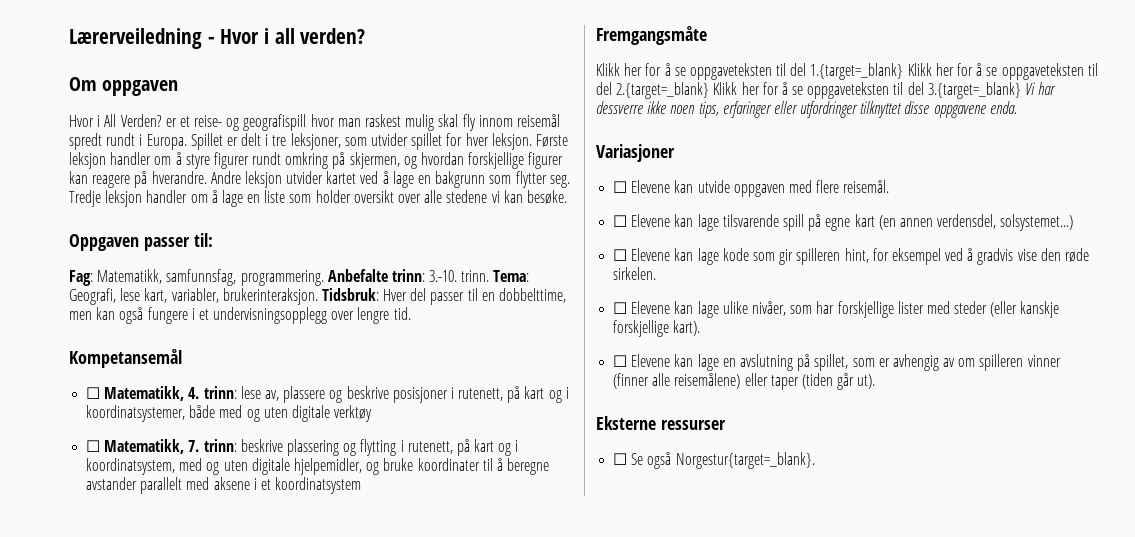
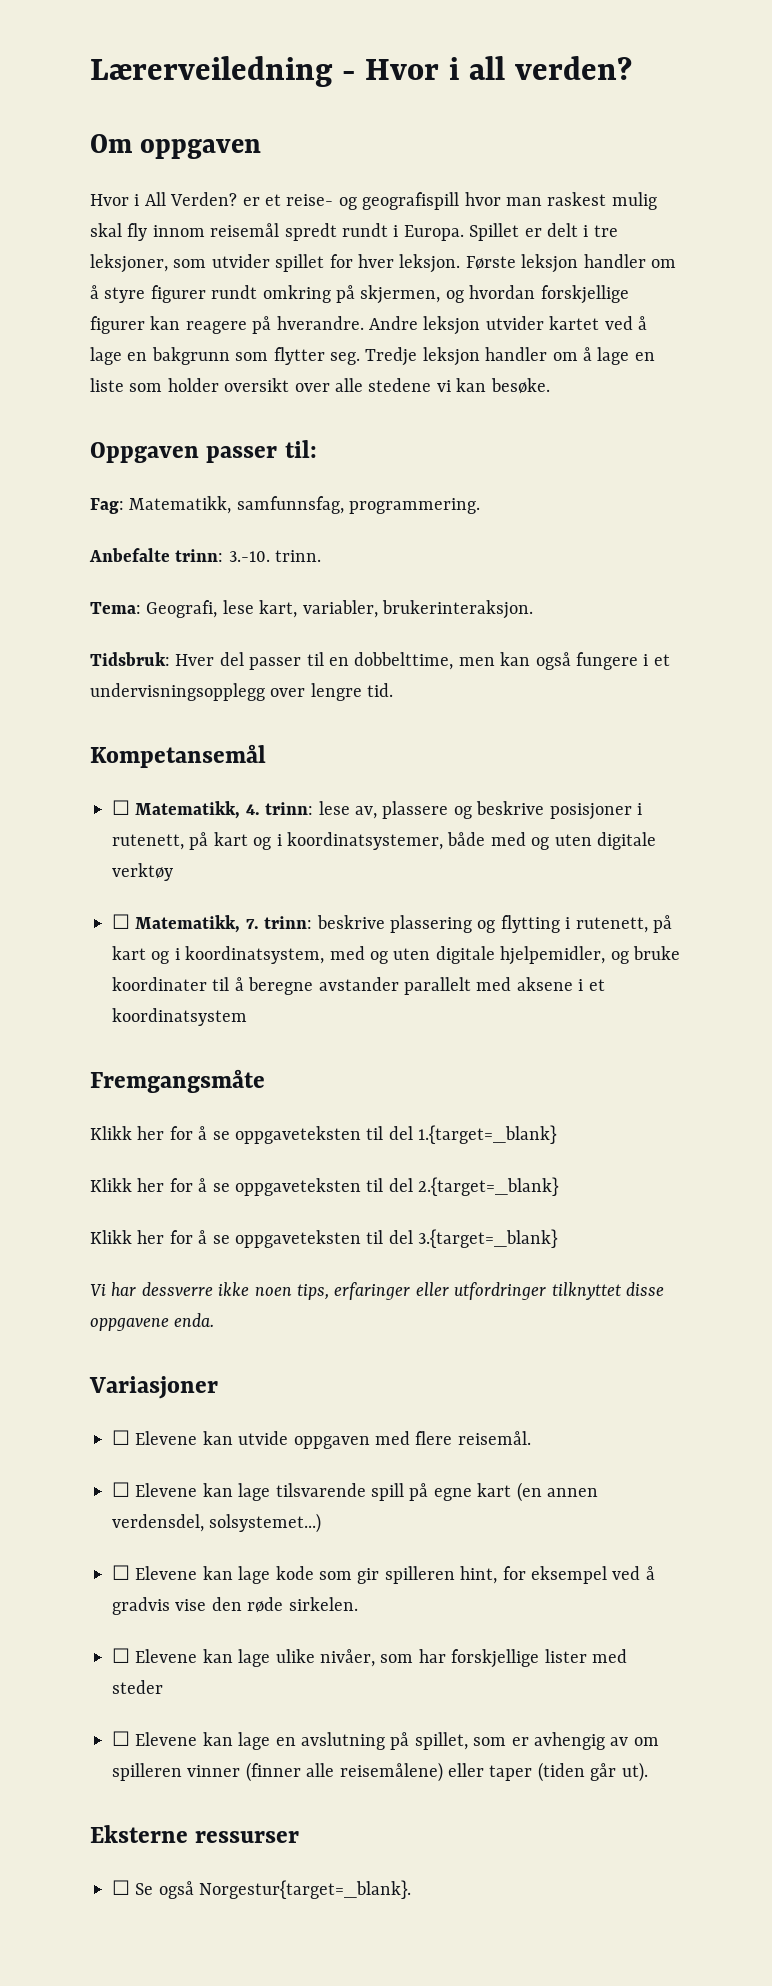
- Fag: Matematikk, samfunnsfag, programmering. Anbefalte trinn: 3.-10. trinn. Tema: Geografi, lese kart, variabler, brukerinteraksjon. Tidsbruk: Hver del passer til en dobbelttime, men kan også fungere i et undervisningsopplegg over lengre tid.
+ Fag: Matematikk, samfunnsfag, programmering.
+ Anbefalte trinn: 3.-10. trinn.
+ Tema: Geografi, lese kart, variabler, brukerinteraksjon.
+ Tidsbruk: Hver del passer til en dobbelttime, men kan også fungere i et undervisningsopplegg over lengre tid.
- Klikk her for å se oppgaveteksten til del 1.{target=_blank} Klikk her for å se oppgaveteksten til del 2.{target=_blank} Klikk her for å se oppgaveteksten til del 3.{target=_blank} Vi har dessverre ikke noen tips, erfaringer eller utfordringer tilknyttet disse oppgavene enda.
+ Klikk her for å se oppgaveteksten til del 1.{target=_blank}
+ Klikk her for å se oppgaveteksten til del 2.{target=_blank}
+ Klikk her for å se oppgaveteksten til del 3.{target=_blank}
+ Vi har dessverre ikke noen tips, erfaringer eller utfordringer tilknyttet disse oppgavene enda.
- ☐ Elevene kan lage ulike nivåer, som har forskjellige lister med steder (eller kanskje forskjellige kart).
+ ☐ Elevene kan lage ulike nivåer, som har forskjellige lister med steder

